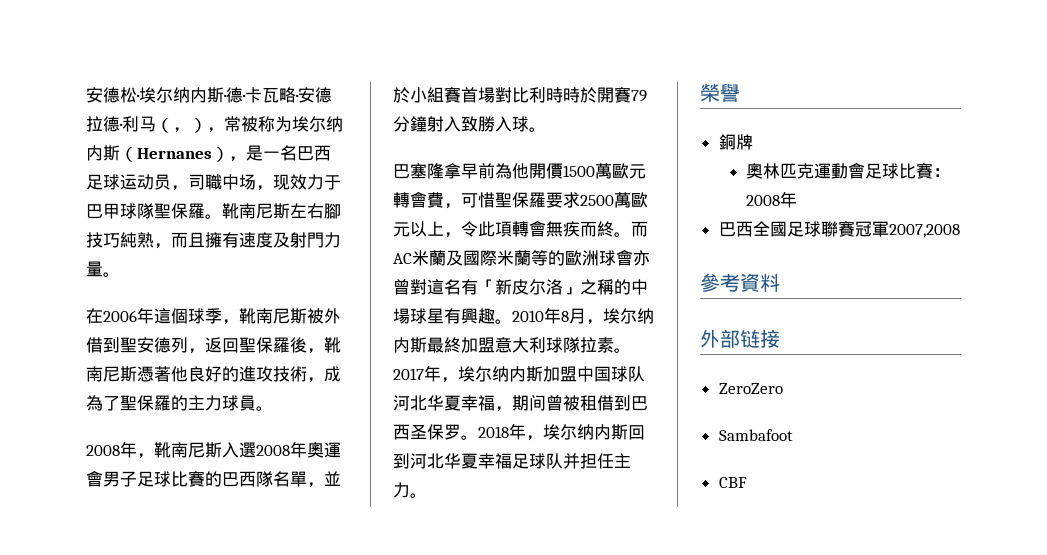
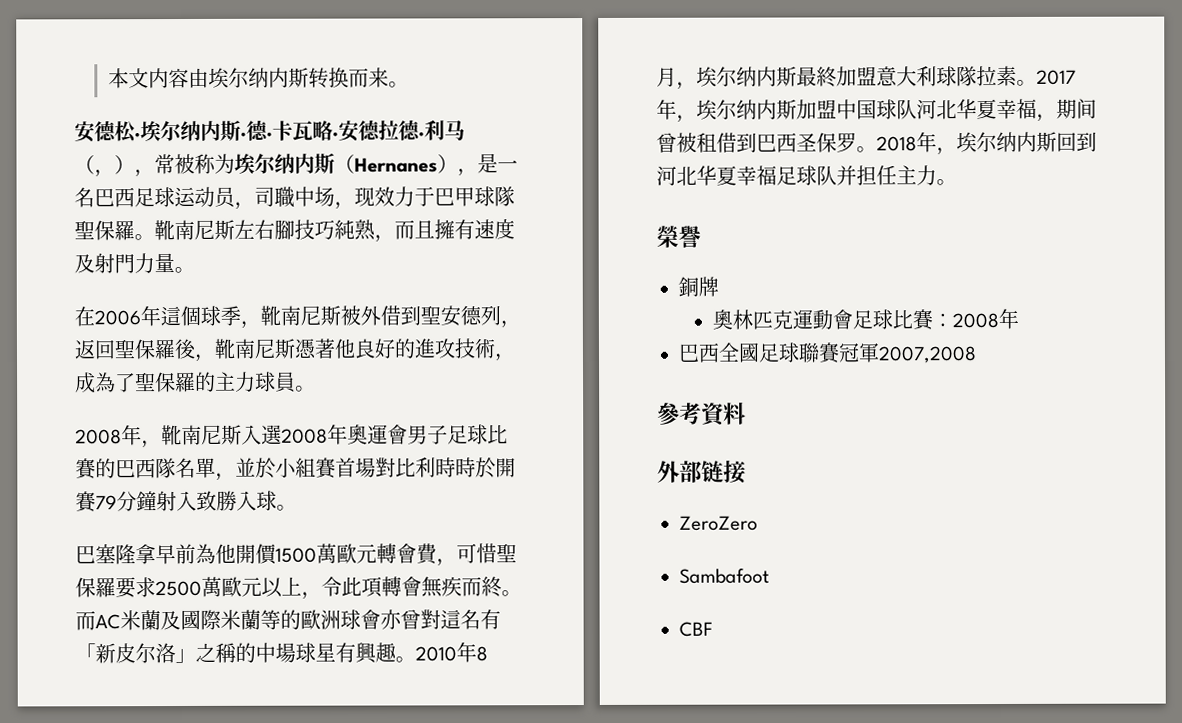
+ 本文内容由埃尔纳内斯转换而来。

